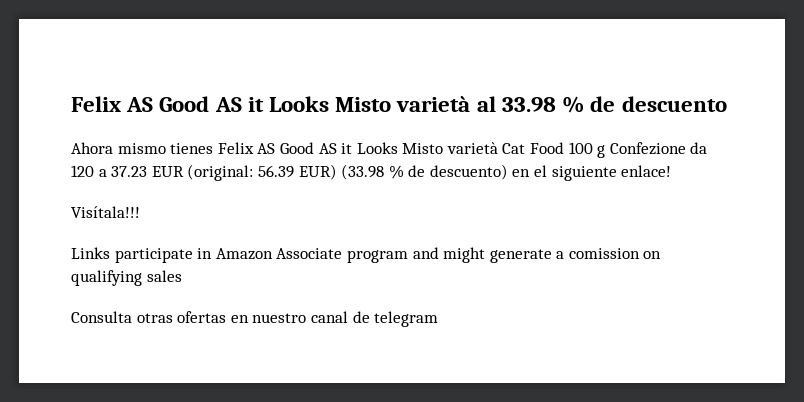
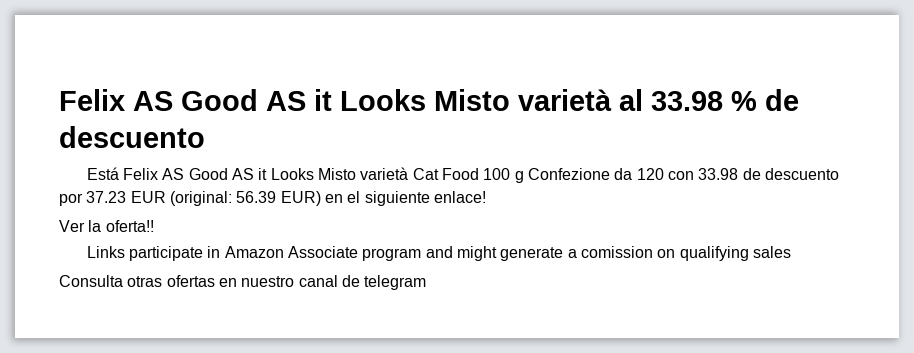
- Ahora mismo tienes Felix AS Good AS it Looks Misto varietà Cat Food 100 g Confezione da 120 a 37.23 EUR (original: 56.39 EUR) (33.98 % de descuento) en el siguiente enlace!
+ Está Felix AS Good AS it Looks Misto varietà Cat Food 100 g Confezione da 120 con 33.98 de descuento por 37.23 EUR (original: 56.39 EUR) en el siguiente enlace!
- Visítala!!!
+ Ver la oferta!!

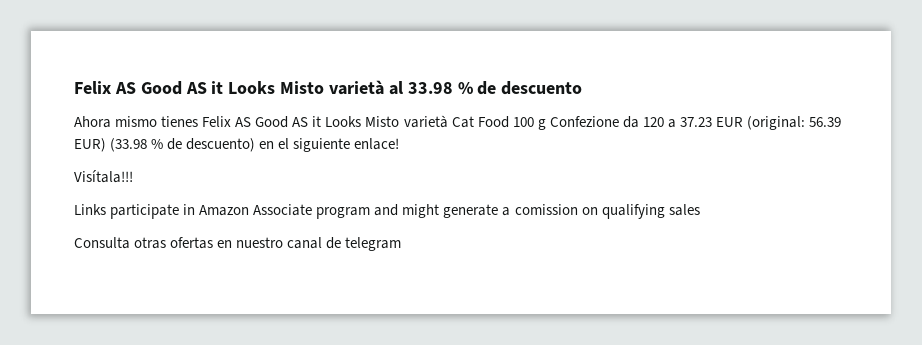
- Está Felix AS Good AS it Looks Misto varietà Cat Food 100 g Confezione da 120 con 33.98 de descuento por 37.23 EUR (original: 56.39 EUR) en el siguiente enlace!
+ Ahora mismo tienes Felix AS Good AS it Looks Misto varietà Cat Food 100 g Confezione da 120 a 37.23 EUR (original: 56.39 EUR) (33.98 % de descuento) en el siguiente enlace!
- Ver la oferta!!
+ Visítala!!!

